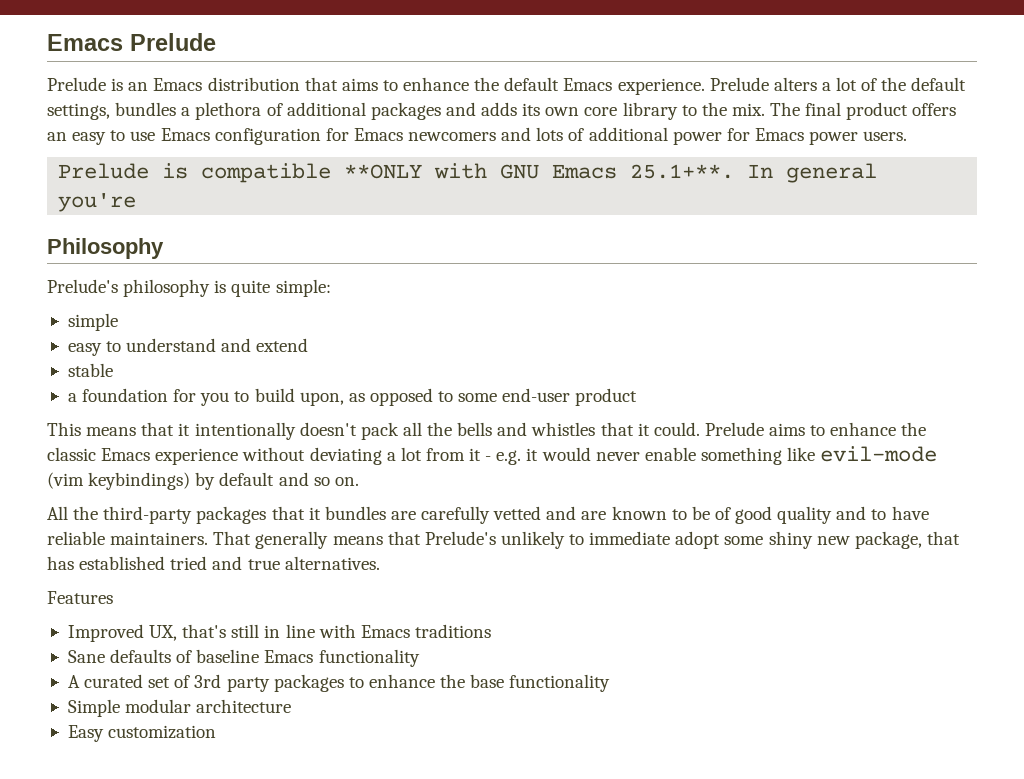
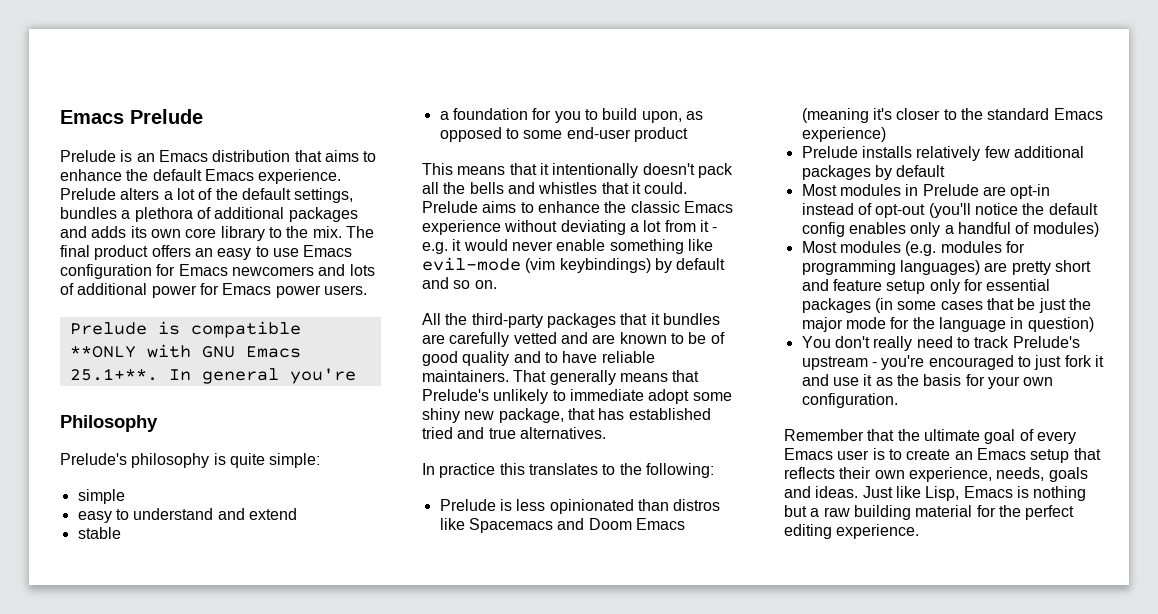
- Features
- Improved UX, that's still in line with Emacs traditions
- Sane defaults of baseline Emacs functionality
- A curated set of 3rd party packages to enhance the base functionality
- Simple modular architecture
- Easy customization
+ In practice this translates to the following:
+ Prelude is less opinionated than distros like Spacemacs and Doom Emacs (meaning it's closer to the standard Emacs experience)
+ Prelude installs relatively few additional packages by default
+ Most modules in Prelude are opt-in instead of opt-out (you'll notice the default config enables only a handful of modules)
+ Most modules (e.g. modules for programming languages) are pretty short and feature setup only for essential packages (in some cases that be just the major mode for the language in question)
+ You don't really need to track Prelude's upstream - you're encouraged to just fork it and use it as the basis for your own configuration.
+ Remember that the ultimate goal of every Emacs user is to create an Emacs setup that reflects their own experience, needs, goals and ideas. Just like Lisp, Emacs is nothing but a raw building material for the perfect editing experience.

